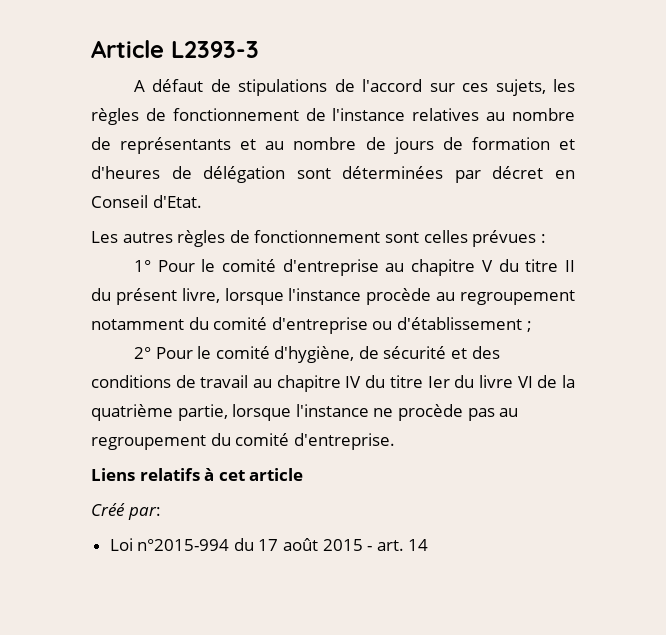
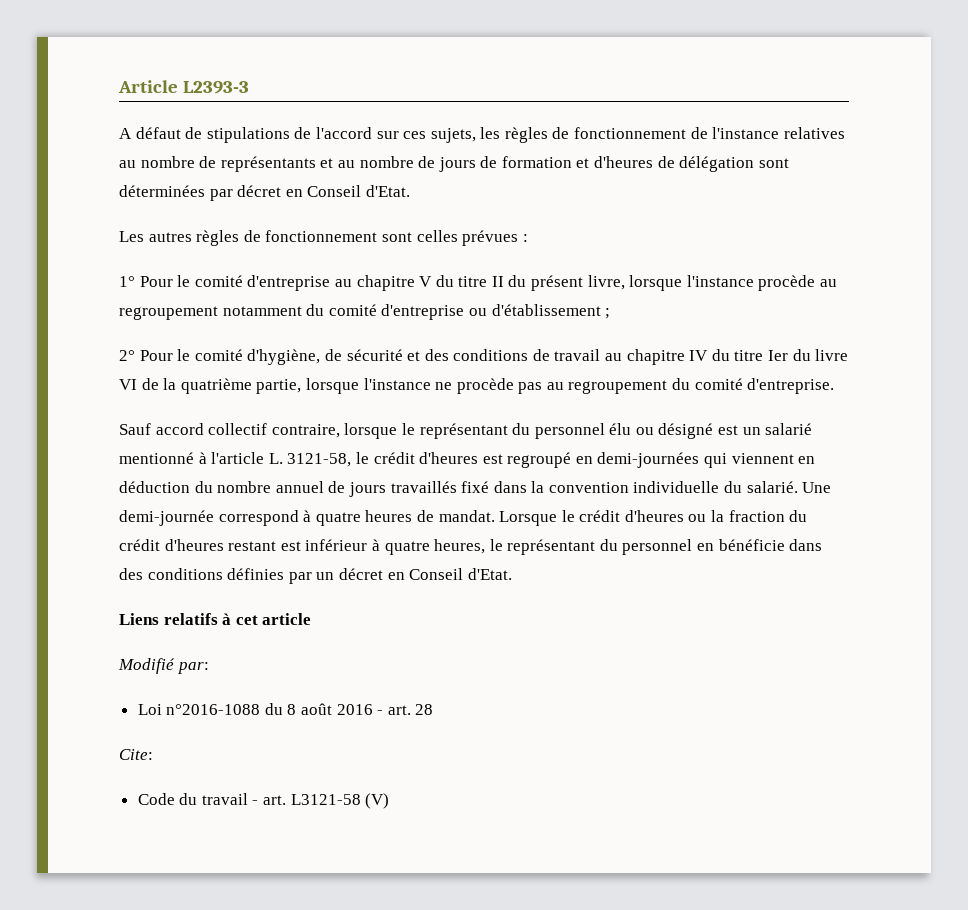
+ Sauf accord collectif contraire, lorsque le représentant du personnel élu ou désigné est un salarié mentionné à l'article L. 3121-58, le crédit d'heures est regroupé en demi-journées qui viennent en déduction du nombre annuel de jours travaillés fixé dans la convention individuelle du salarié. Une demi-journée correspond à quatre heures de mandat. Lorsque le crédit d'heures ou la fraction du crédit d'heures restant est inférieur à quatre heures, le représentant du personnel en bénéficie dans des conditions définies par un décret en Conseil d'Etat.
- Créé par:
+ Modifié par:
- Loi n°2015-994 du 17 août 2015 - art. 14
+ Loi n°2016-1088 du 8 août 2016 - art. 28
+ Cite:
+ Code du travail - art. L3121-58 (V)

